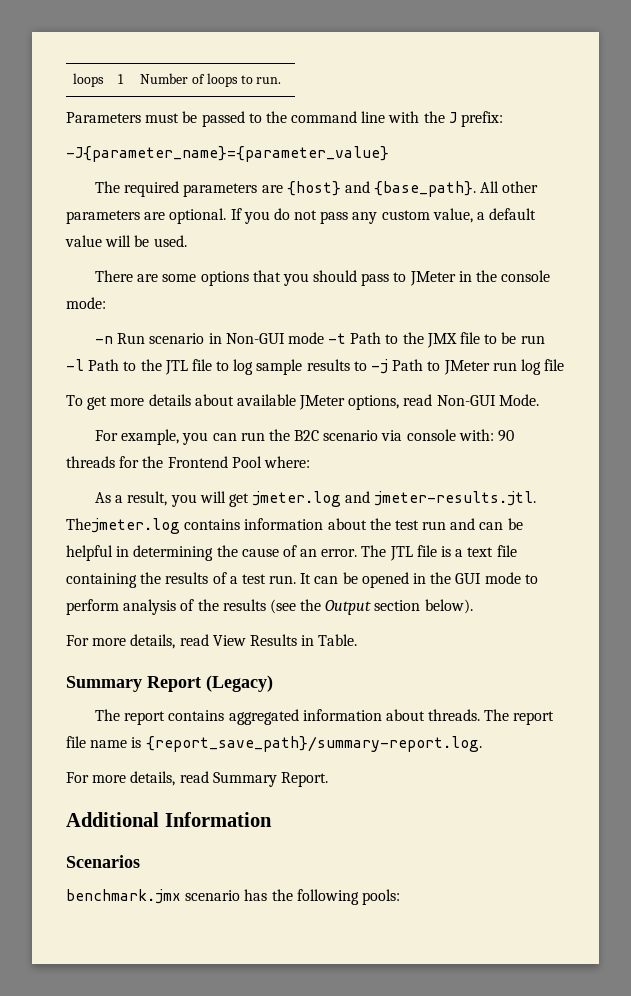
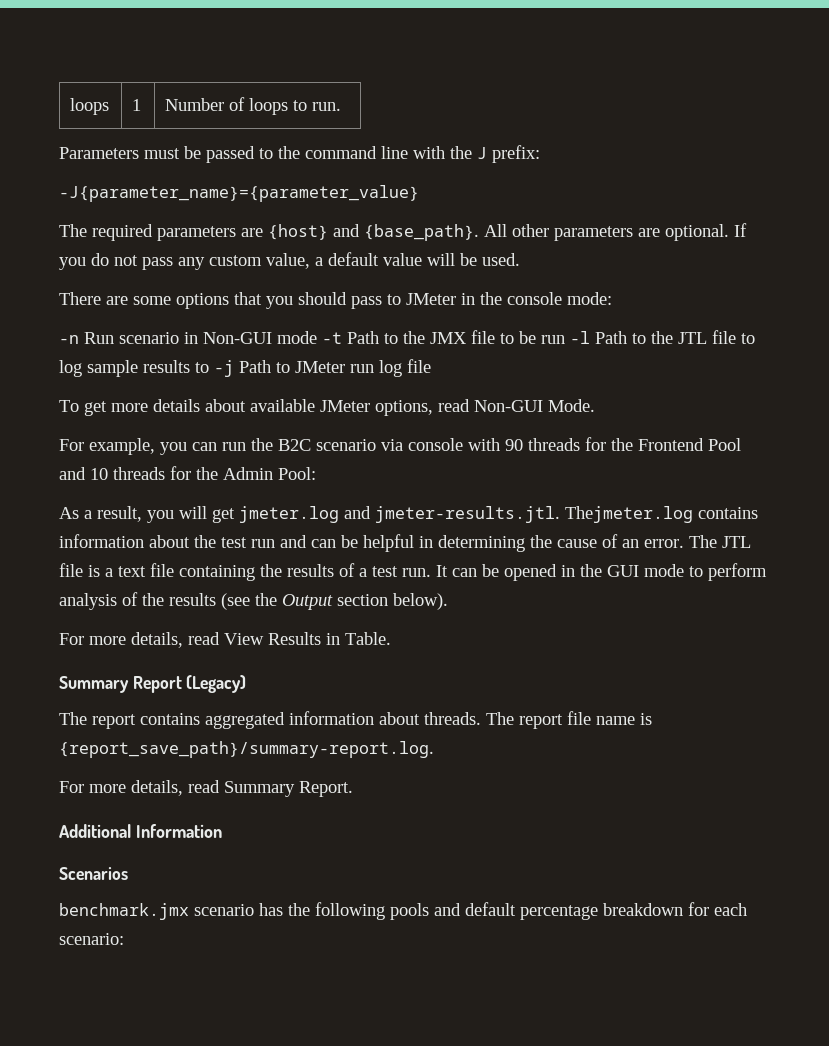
- For example, you can run the B2C scenario via console with: 90 threads for the Frontend Pool where:
+ For example, you can run the B2C scenario via console with 90 threads for the Frontend Pool and 10 threads for the Admin Pool:
- benchmark.jmx scenario has the following pools:
+ benchmark.jmx scenario has the following pools and default percentage breakdown for each scenario:

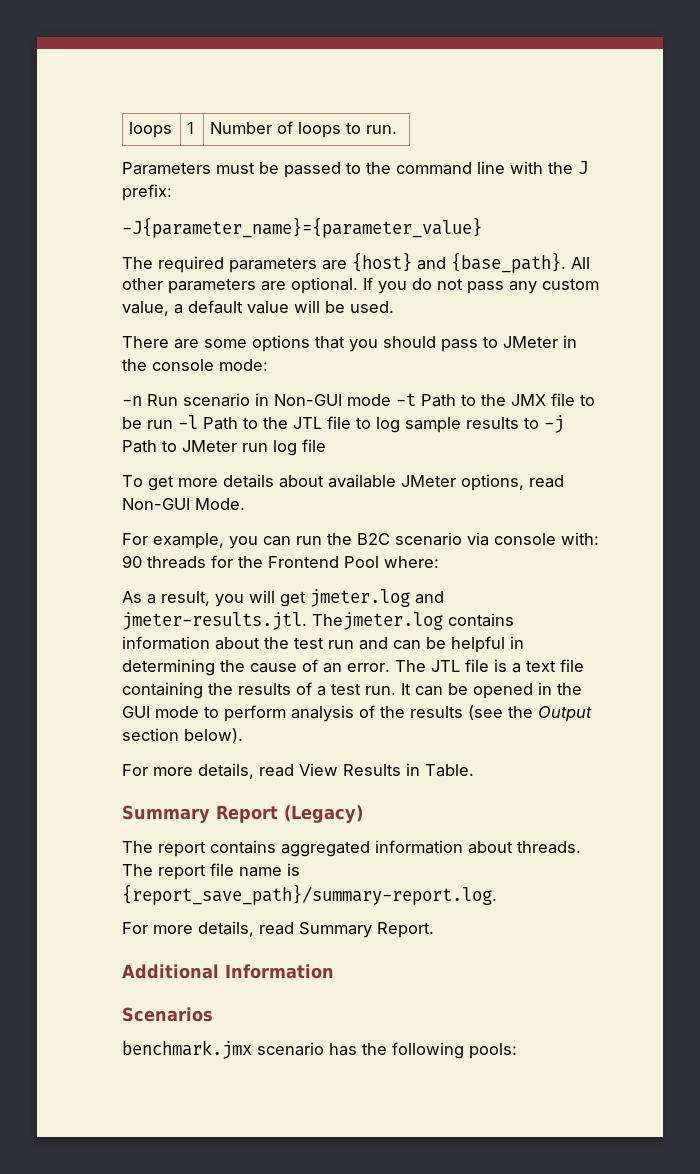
- For example, you can run the B2C scenario via console with 90 threads for the Frontend Pool and 10 threads for the Admin Pool:
+ For example, you can run the B2C scenario via console with: 90 threads for the Frontend Pool where:
- benchmark.jmx scenario has the following pools and default percentage breakdown for each scenario:
+ benchmark.jmx scenario has the following pools:

